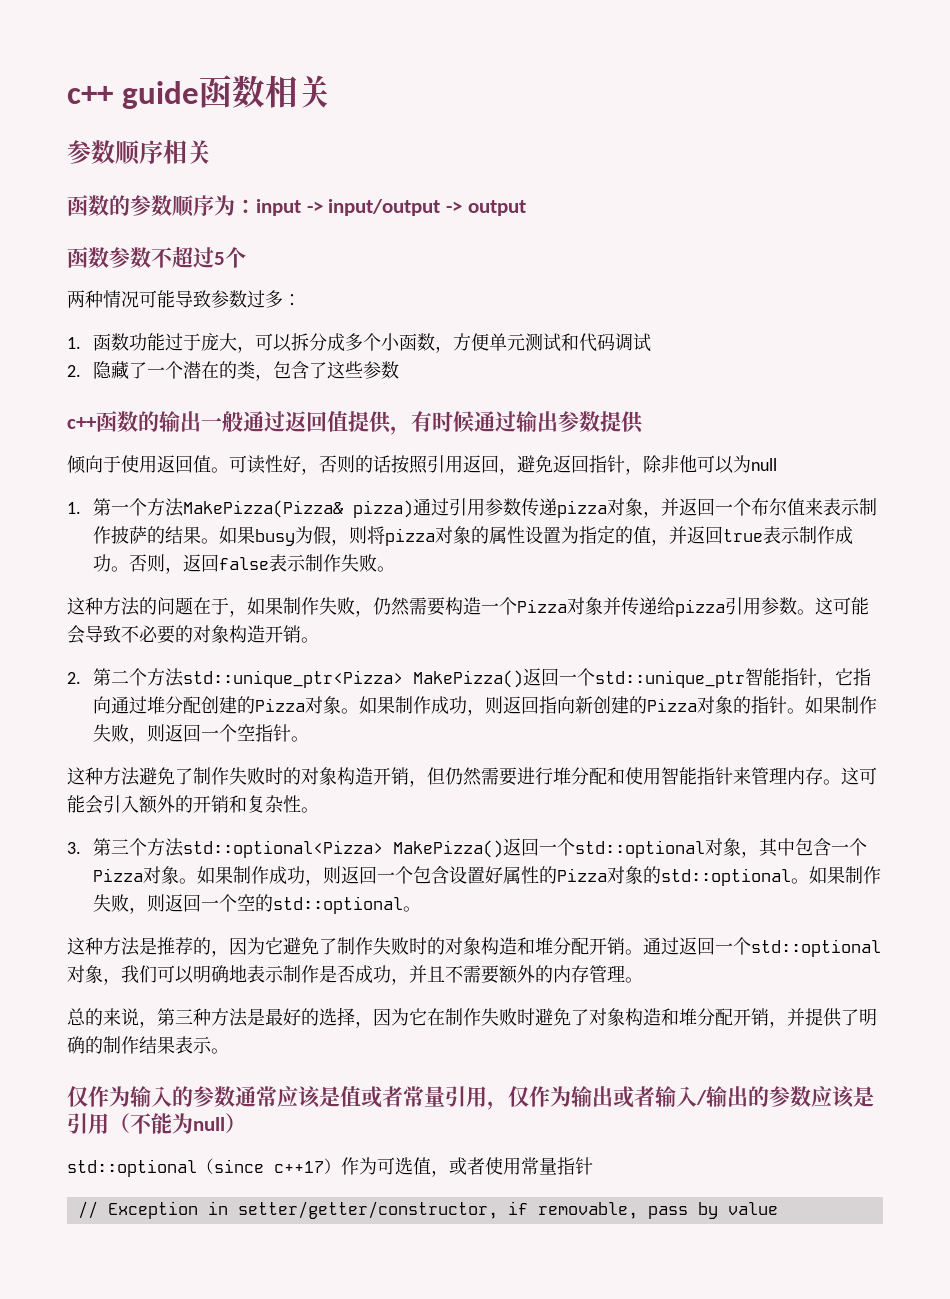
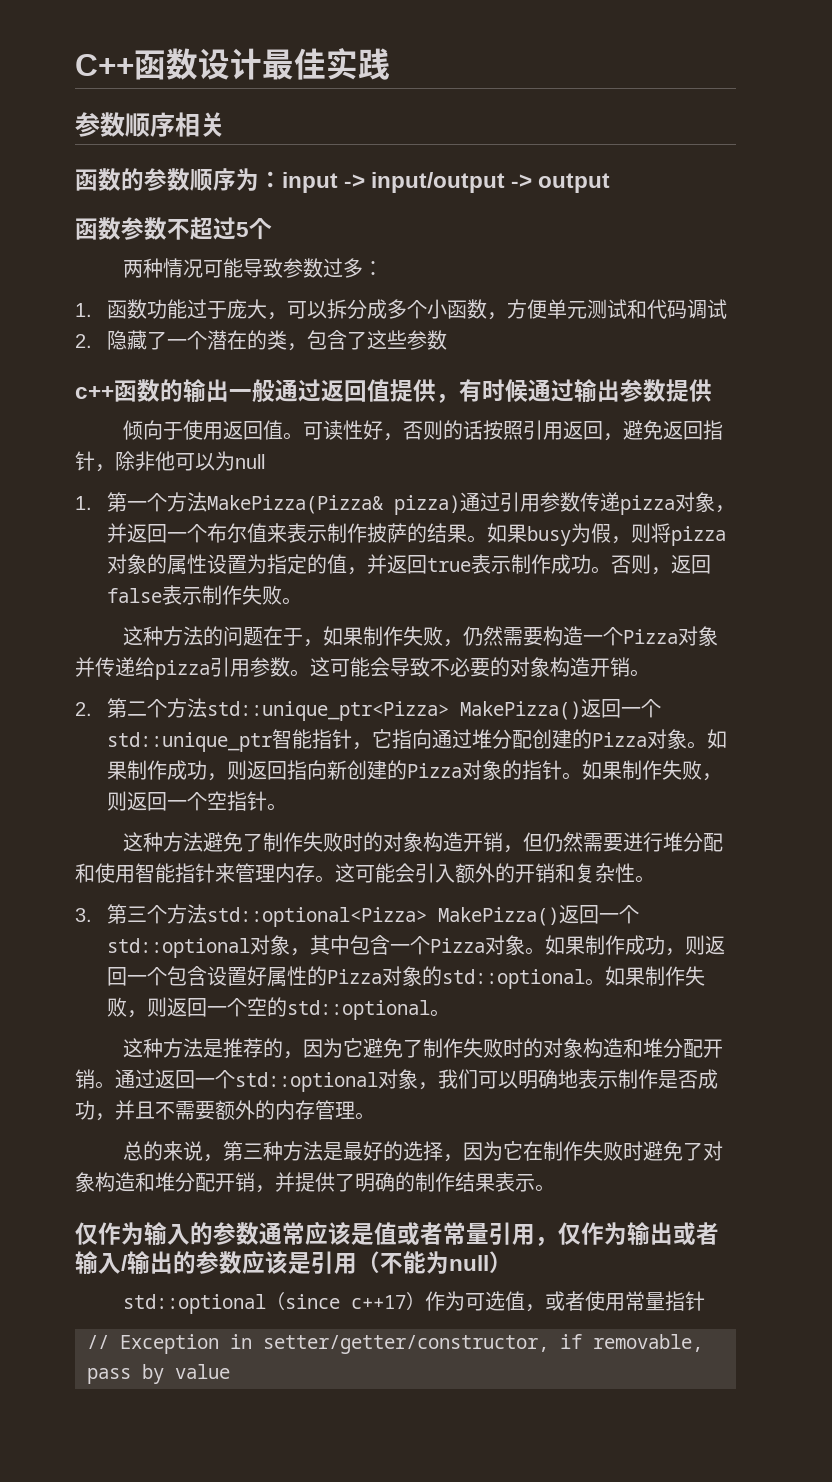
- c++ guide函数相关
+ C++函数设计最佳实践

